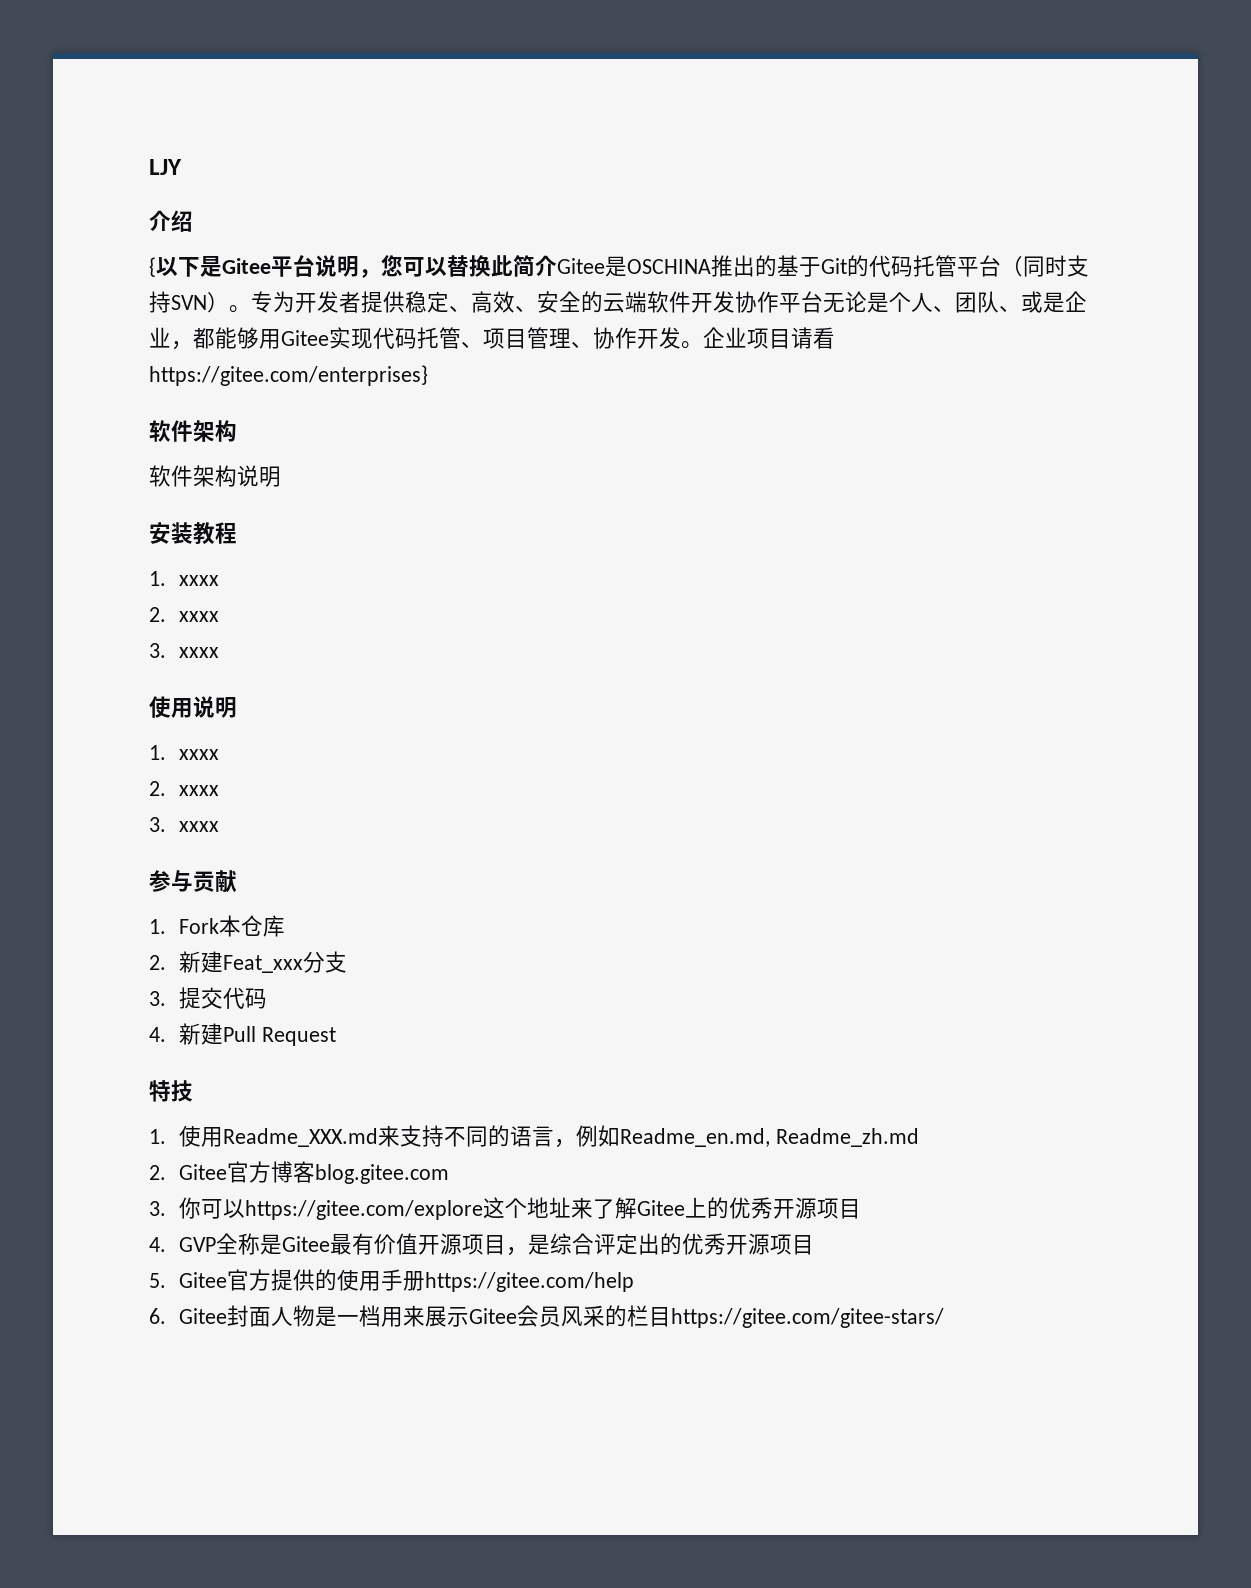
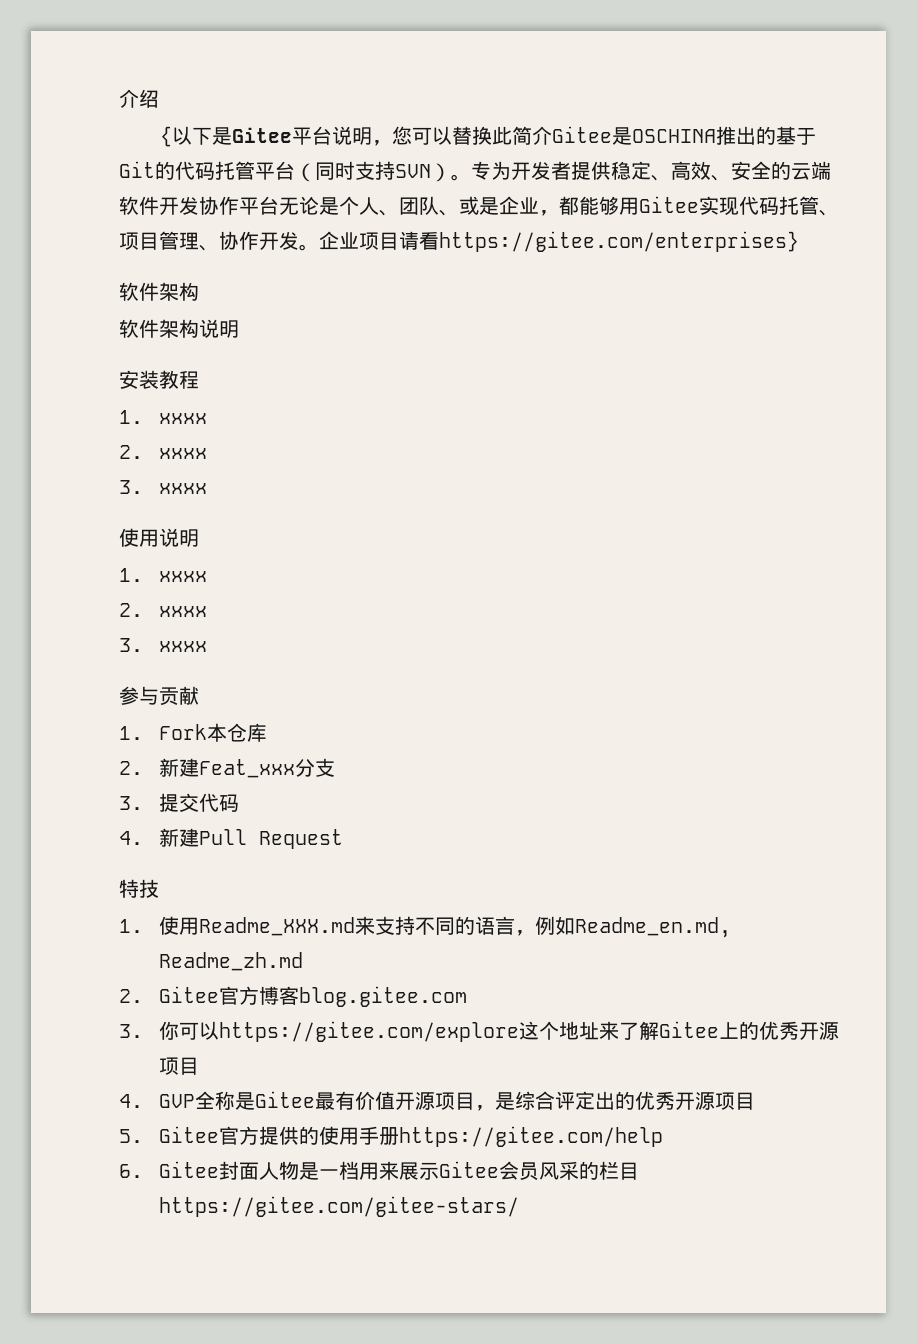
- LJY

